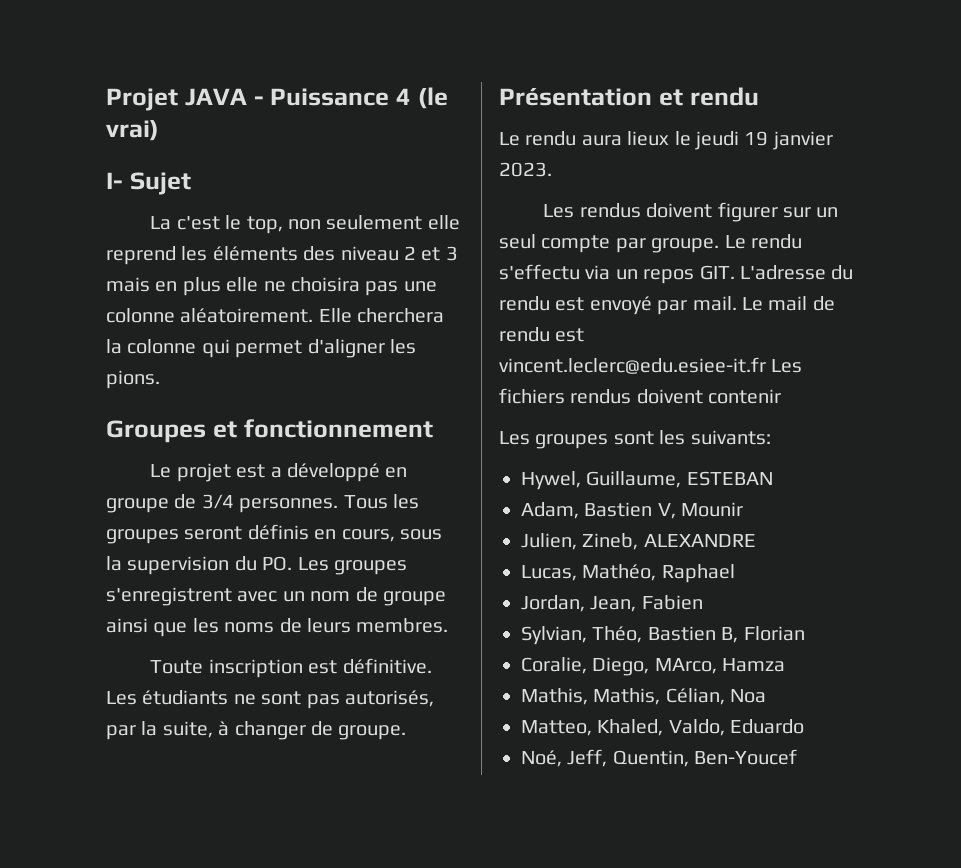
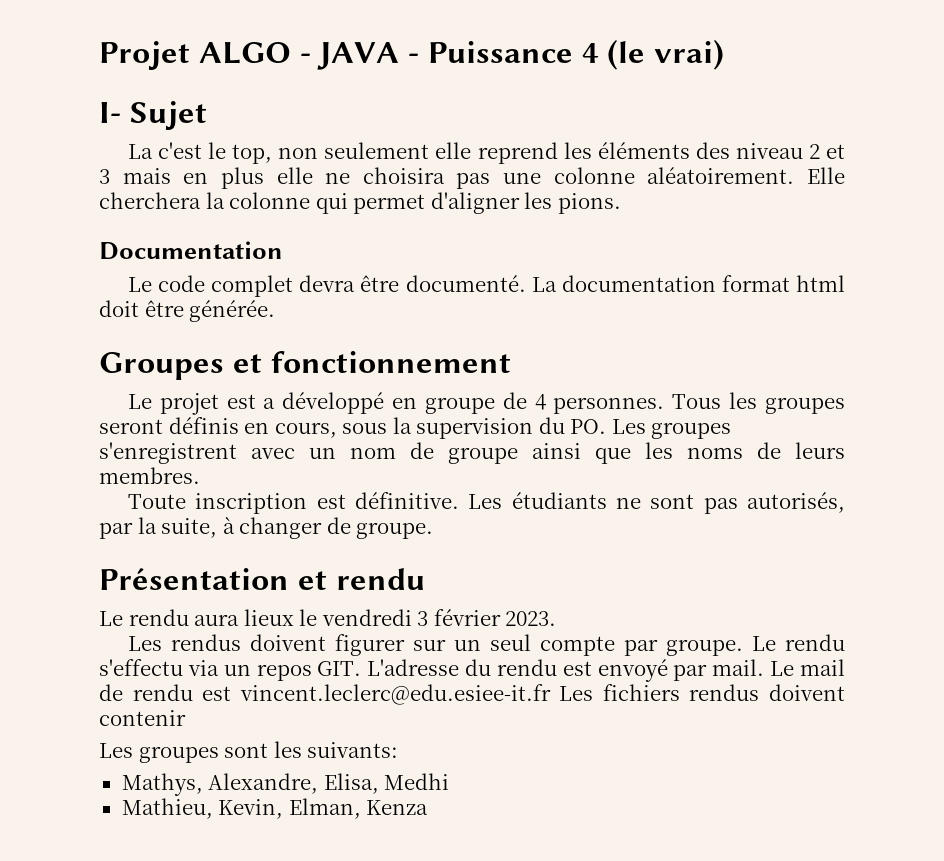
- Projet JAVA - Puissance 4 (le vrai)
+ Projet ALGO - JAVA - Puissance 4 (le vrai)
+ Documentation
+ Le code complet devra être documenté. La documentation format html doit être générée.
- Le projet est a développé en groupe de 3/4 personnes.
+ Le projet est a développé en groupe de 4 personnes.
- Le rendu aura lieux le jeudi 19 janvier 2023.
+ Le rendu aura lieux le vendredi 3 février 2023.
- Hywel, Guillaume, ESTEBAN
- Adam, Bastien V, Mounir
- Julien, Zineb, ALEXANDRE
- Lucas, Mathéo, Raphael
- Jordan, Jean, Fabien
- Sylvian, Théo, Bastien B, Florian
- Coralie, Diego, MArco, Hamza
- Mathis, Mathis, Célian, Noa
- Matteo, Khaled, Valdo, Eduardo
- Noé, Jeff, Quentin, Ben-Youcef
+ Mathys, Alexandre, Elisa, Medhi
+ Mathieu, Kevin, Elman, Kenza

